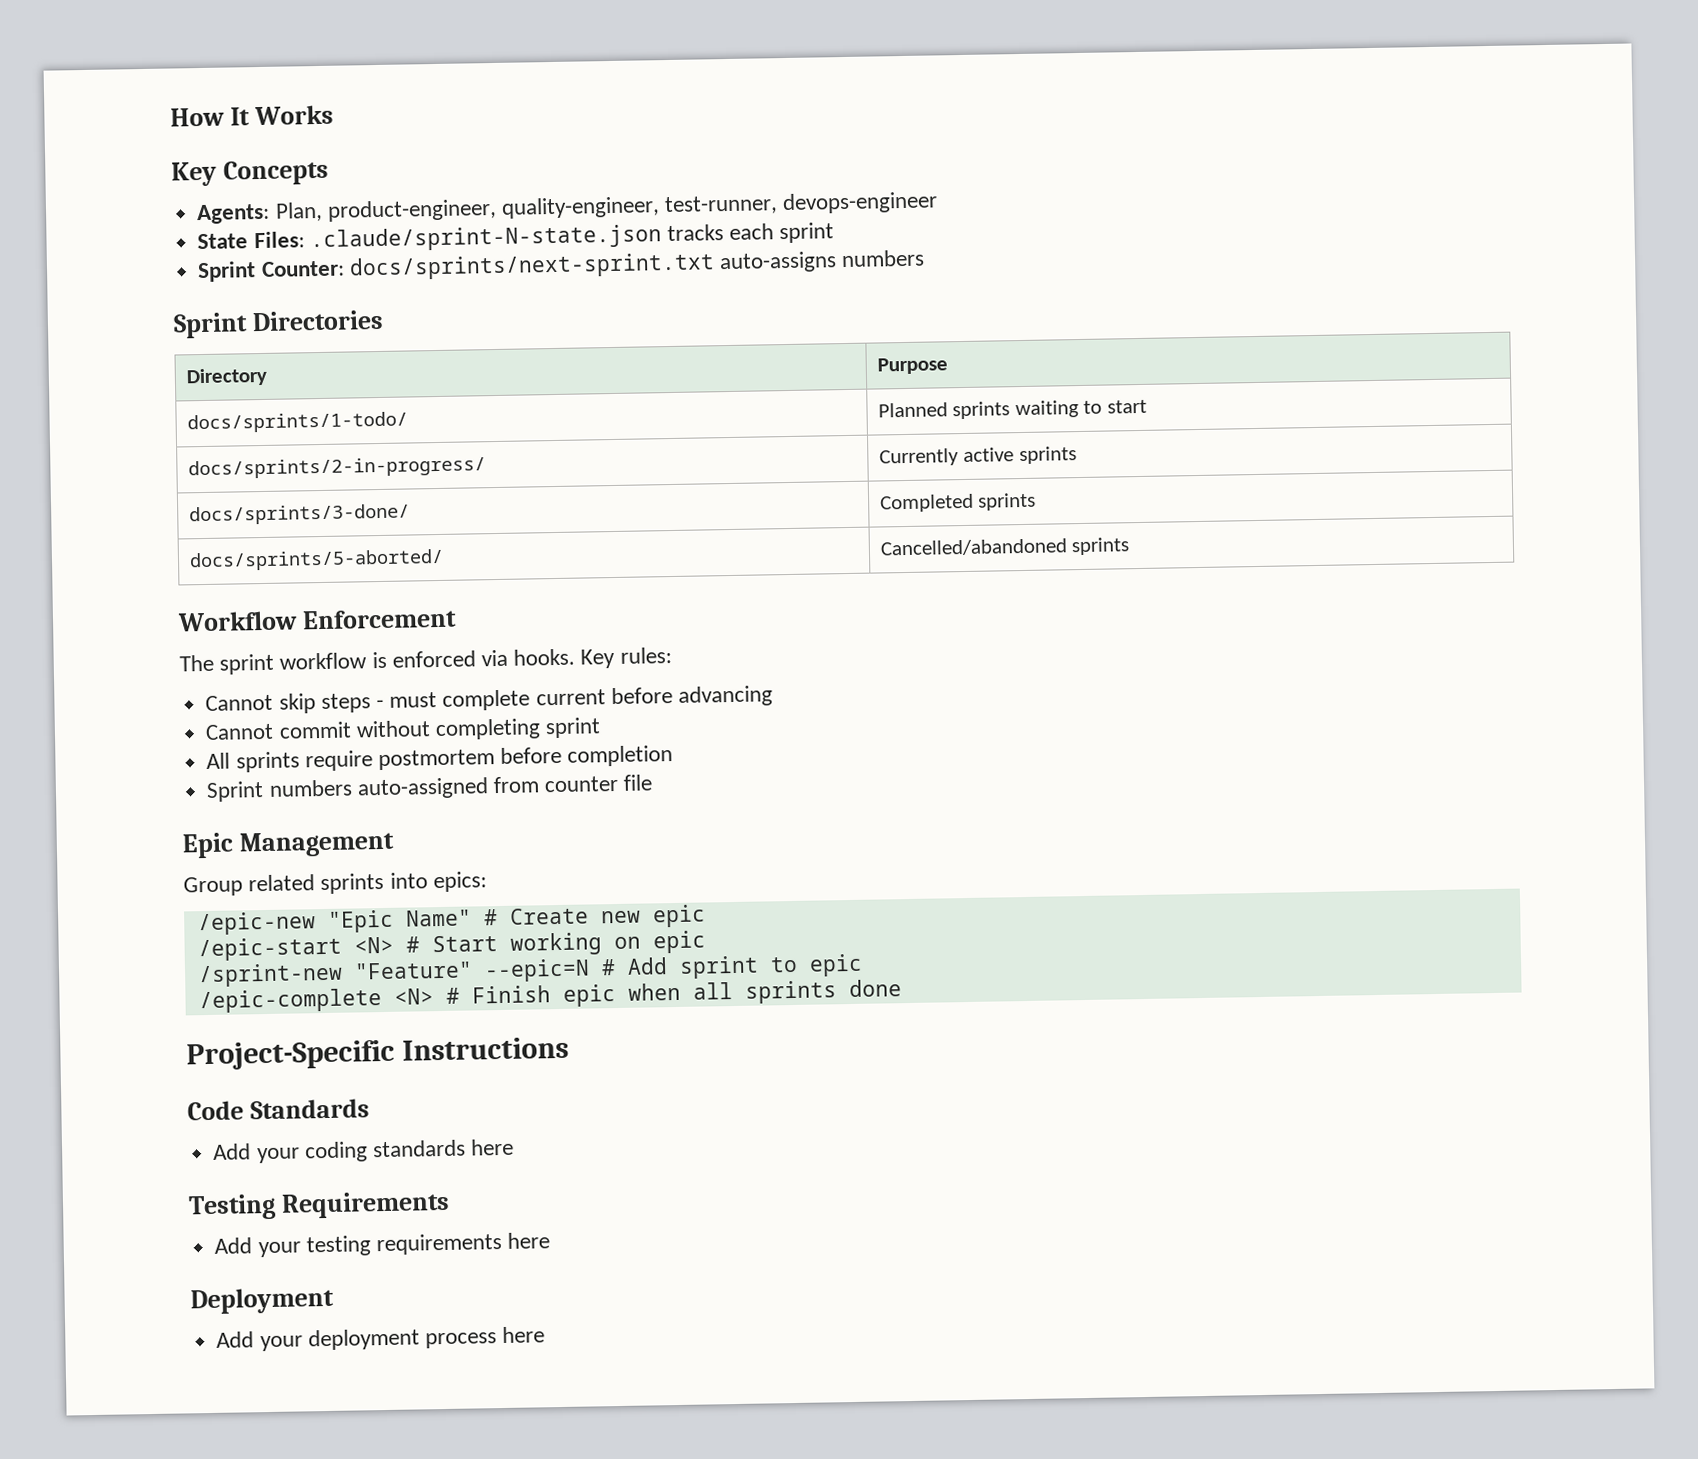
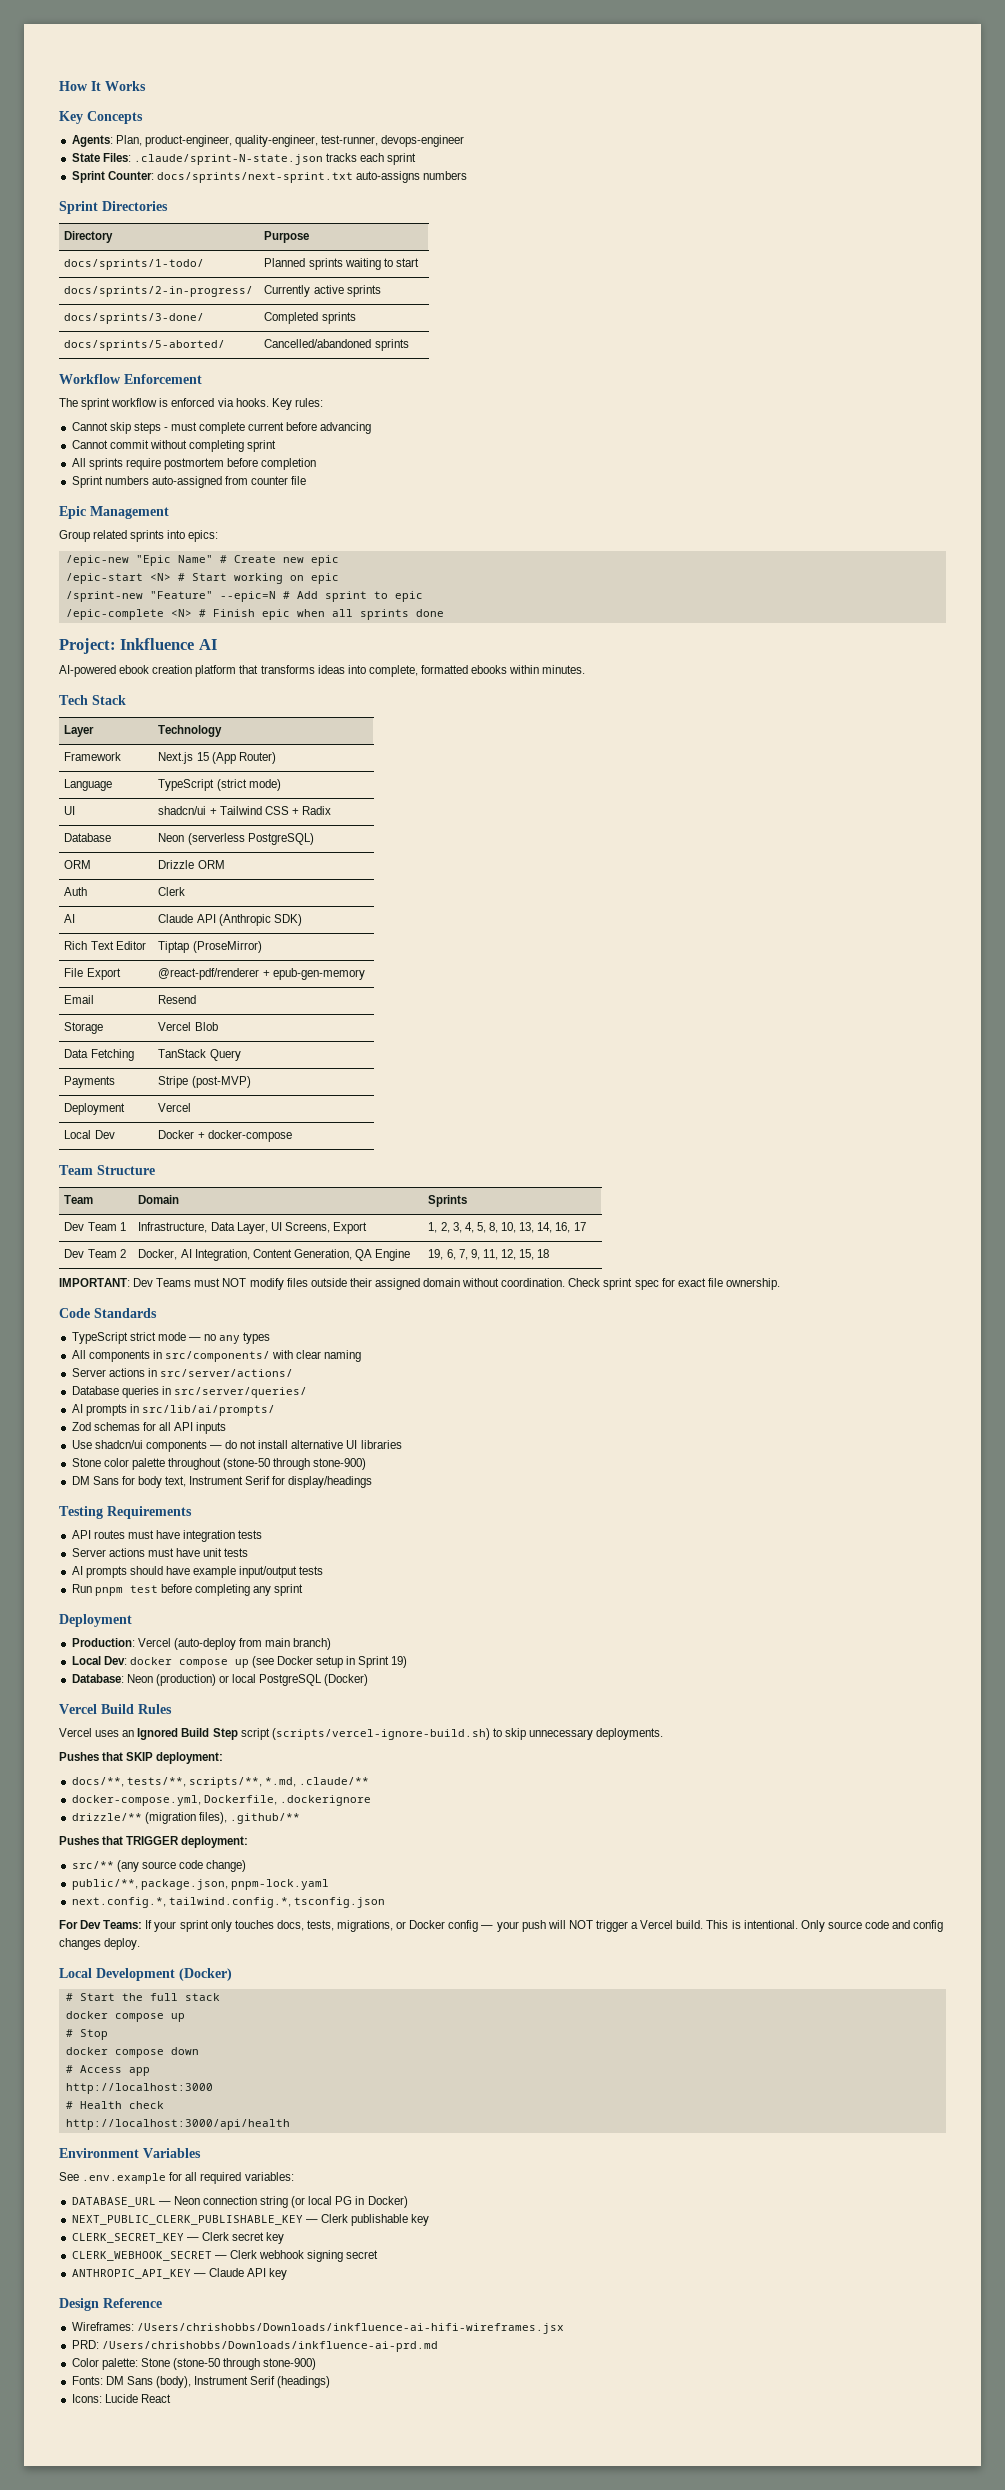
- Project-Specific Instructions
+ Project: Inkfluence AI
+ AI-powered ebook creation platform that transforms ideas into complete, formatted ebooks within minutes.
+ Tech Stack
+ Layer | Technology
+ Framework | Next.js 15 (App Router)
+ Language | TypeScript (strict mode)
+ UI | shadcn/ui + Tailwind CSS + Radix
+ Database | Neon (serverless PostgreSQL)
+ ORM | Drizzle ORM
+ Auth | Clerk
+ AI | Claude API (Anthropic SDK)
+ Rich Text Editor | Tiptap (ProseMirror)
+ File Export | @react-pdf/renderer + epub-gen-memory
+ Email | Resend
+ Storage | Vercel Blob
+ Data Fetching | TanStack Query
+ Payments | Stripe (post-MVP)
+ Deployment | Vercel
+ Local Dev | Docker + docker-compose
+ Team Structure
+ Team | Domain | Sprints
+ Dev Team 1 | Infrastructure, Data Layer, UI Screens, Export | 1, 2, 3, 4, 5, 8, 10, 13, 14, 16, 17
+ Dev Team 2 | Docker, AI Integration, Content Generation, QA Engine | 19, 6, 7, 9, 11, 12, 15, 18
+ IMPORTANT: Dev Teams must NOT modify files outside their assigned domain without coordination. Check sprint spec for exact file ownership.
  Code Standards
- Add your coding standards here
+ TypeScript strict mode — no any types
+ All components in src/components/ with clear naming
+ Server actions in src/server/actions/
+ Database queries in src/server/queries/
+ AI prompts in src/lib/ai/prompts/
+ Zod schemas for all API inputs
+ Use shadcn/ui components — do not install alternative UI libraries
+ Stone color palette throughout (stone-50 through stone-900)
+ DM Sans for body text, Instrument Serif for display/headings
  Testing Requirements
- Add your testing requirements here
+ API routes must have integration tests
+ Server actions must have unit tests
+ AI prompts should have example input/output tests
+ Run pnpm test before completing any sprint
  Deployment
- Add your deployment process here
+ Production: Vercel (auto-deploy from main branch)
+ Local Dev: docker compose up (see Docker setup in Sprint 19)
+ Database: Neon (production) or local PostgreSQL (Docker)
+ Vercel Build Rules
+ Vercel uses an Ignored Build Step script (scripts/vercel-ignore-build.sh) to skip unnecessary deployments.
+ Pushes that SKIP deployment:
+ docs/**, tests/**, scripts/**, *.md, .claude/**
+ docker-compose.yml, Dockerfile, .dockerignore
+ drizzle/** (migration files), .github/**
+ Pushes that TRIGGER deployment:
+ src/** (any source code change)
+ public/**, package.json, pnpm-lock.yaml
+ next.config.*, tailwind.config.*, tsconfig.json
+ For Dev Teams: If your sprint only touches docs, tests, migrations, or Docker config — your push will NOT trigger a Vercel build. This is intentional. Only source code and config changes deploy.
+ Local Development (Docker)
+ # Start the full stack
+ docker compose up
+ # Stop
+ docker compose down
+ # Access app
+ http://localhost:3000
+ # Health check
+ http://localhost:3000/api/health
+ Environment Variables
+ See .env.example for all required variables:
+ DATABASE_URL — Neon connection string (or local PG in Docker)
+ NEXT_PUBLIC_CLERK_PUBLISHABLE_KEY — Clerk publishable key
+ CLERK_SECRET_KEY — Clerk secret key
+ CLERK_WEBHOOK_SECRET — Clerk webhook signing secret
+ ANTHROPIC_API_KEY — Claude API key
+ Design Reference
+ Wireframes: /Users/chrishobbs/Downloads/inkfluence-ai-hifi-wireframes.jsx
+ PRD: /Users/chrishobbs/Downloads/inkfluence-ai-prd.md
+ Color palette: Stone (stone-50 through stone-900)
+ Fonts: DM Sans (body), Instrument Serif (headings)
+ Icons: Lucide React

